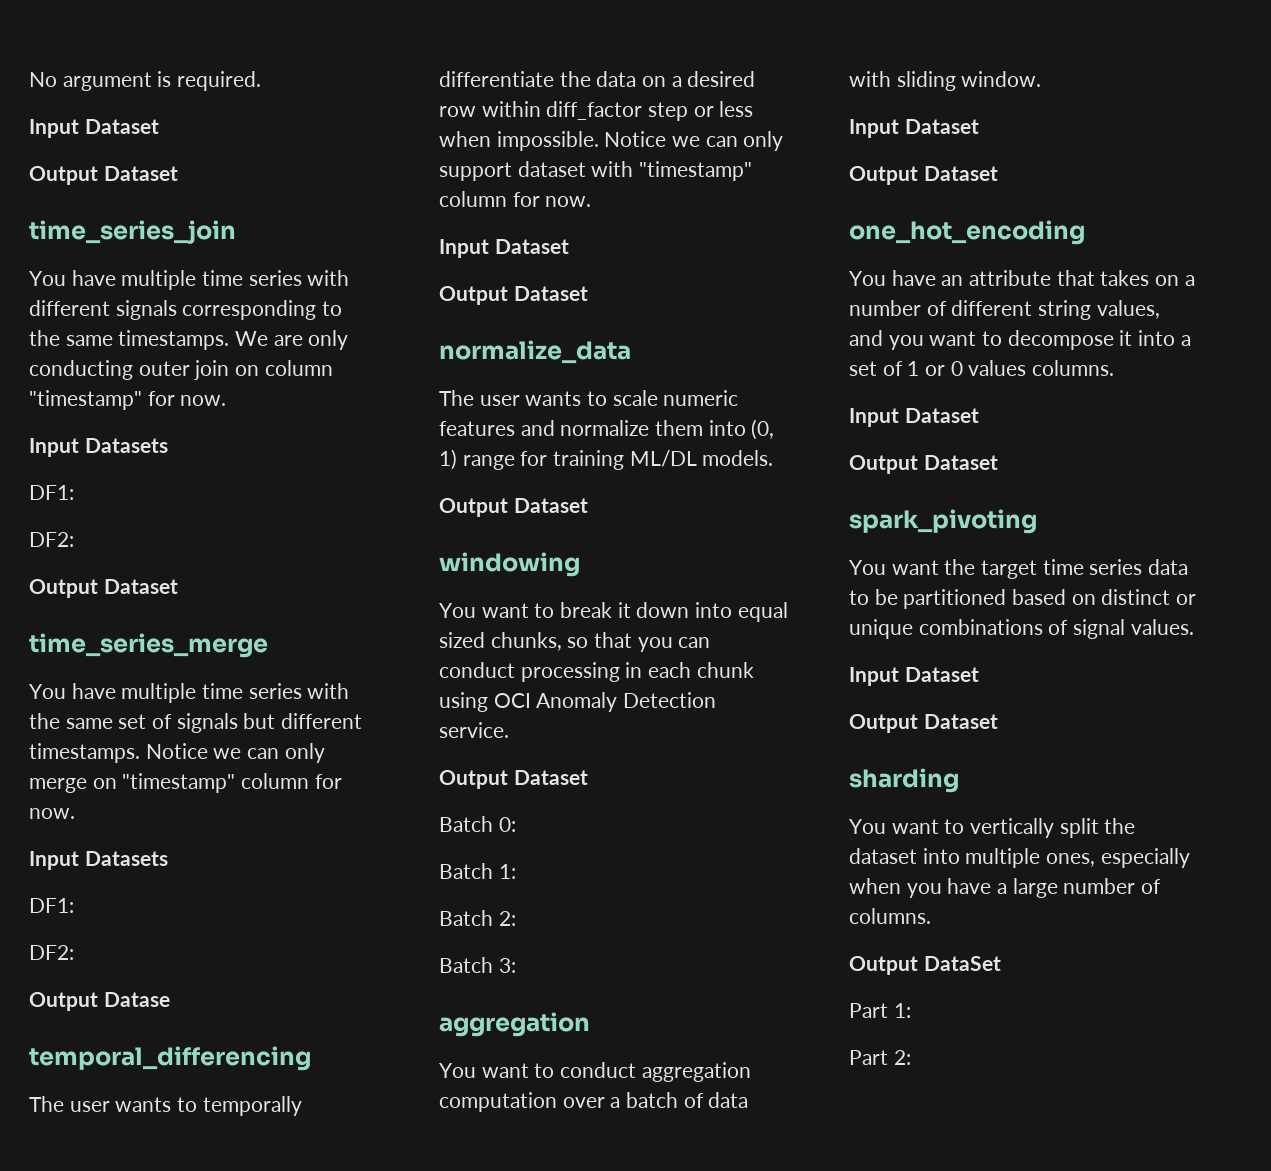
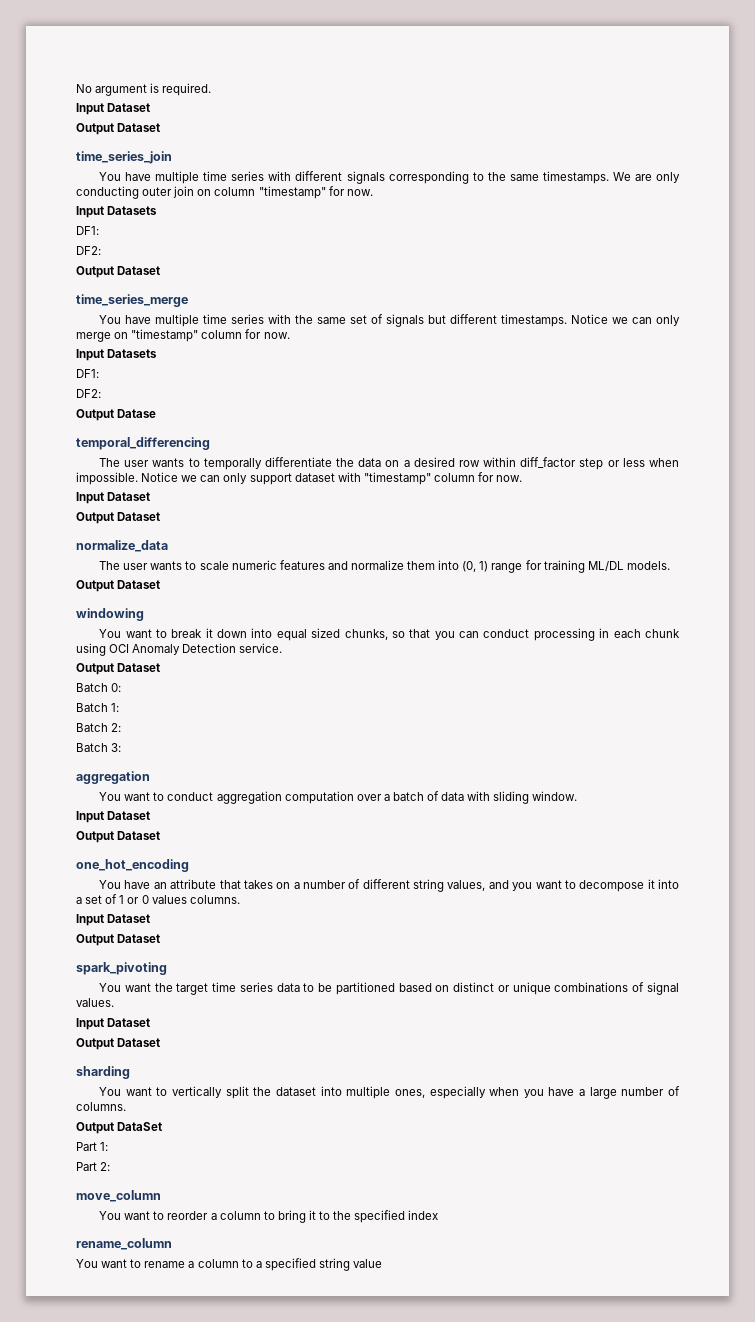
+ move_column
+ You want to reorder a column to bring it to the specified index
+ rename_column
+ You want to rename a column to a specified string value

